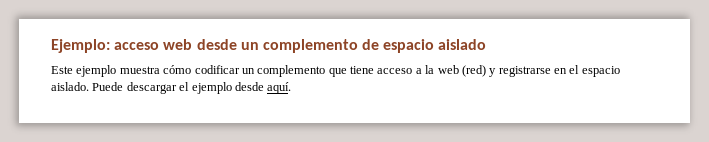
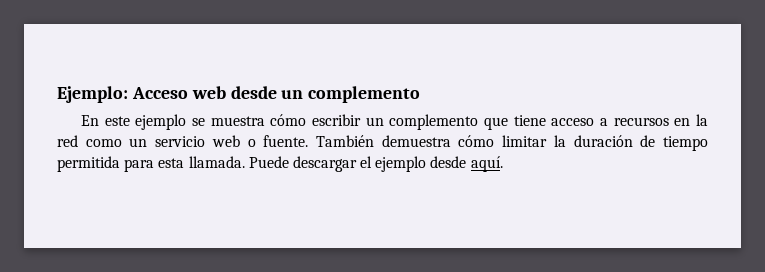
- Ejemplo: acceso web desde un complemento de espacio aislado
- Este ejemplo muestra cómo codificar un complemento que tiene acceso a la web (red) y registrarse en el espacio aislado.
+ Ejemplo: Acceso web desde un complemento
+ En este ejemplo se muestra cómo escribir un complemento que tiene acceso a recursos en la red como un servicio web o fuente. También demuestra cómo limitar la duración de tiempo permitida para esta llamada.

